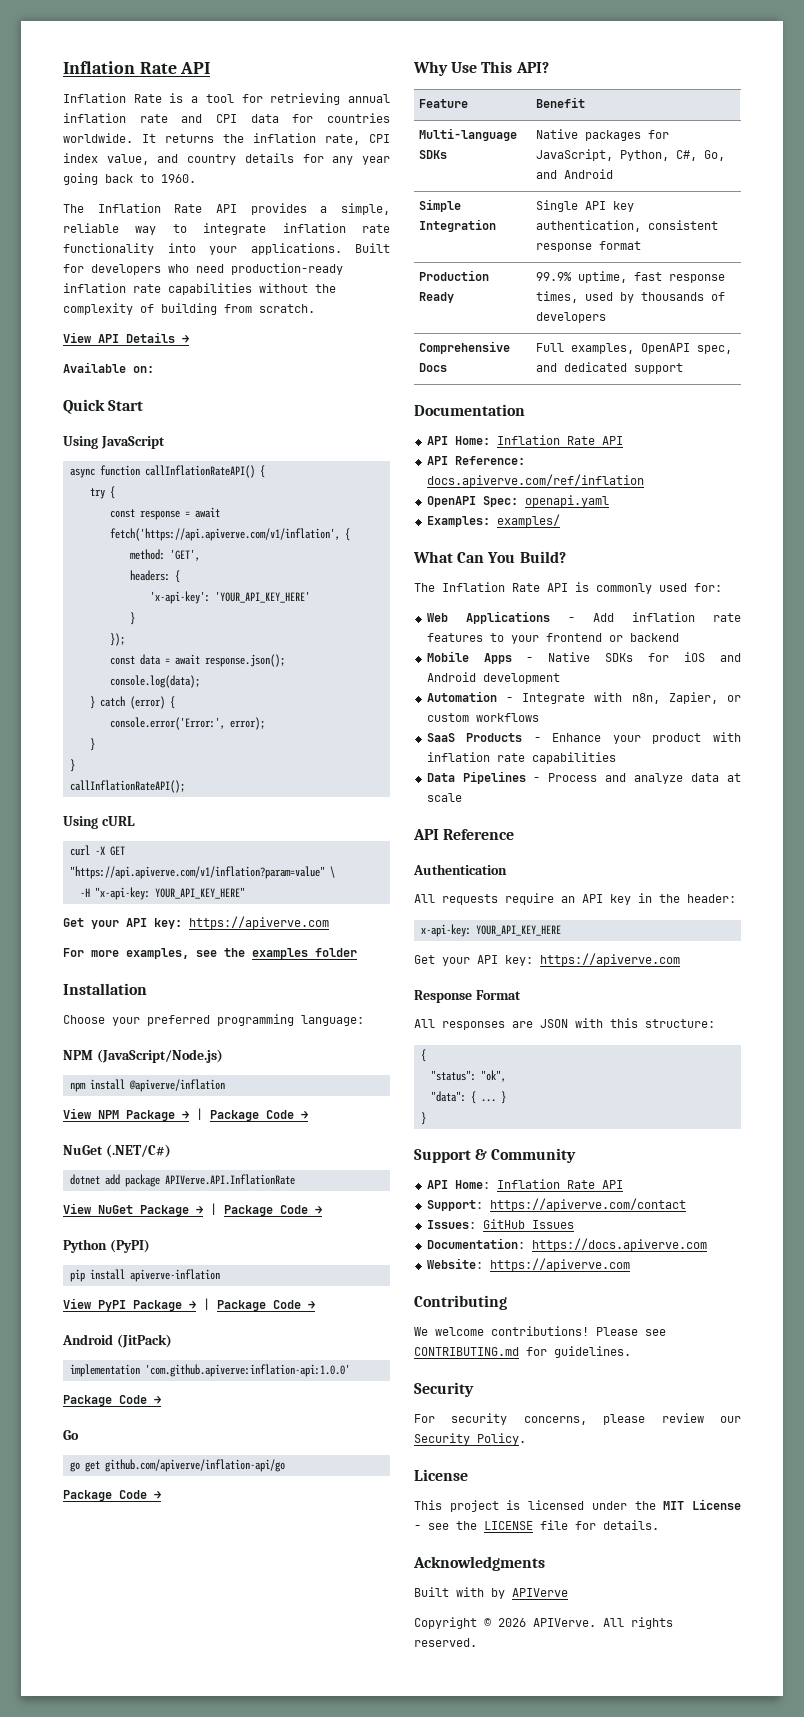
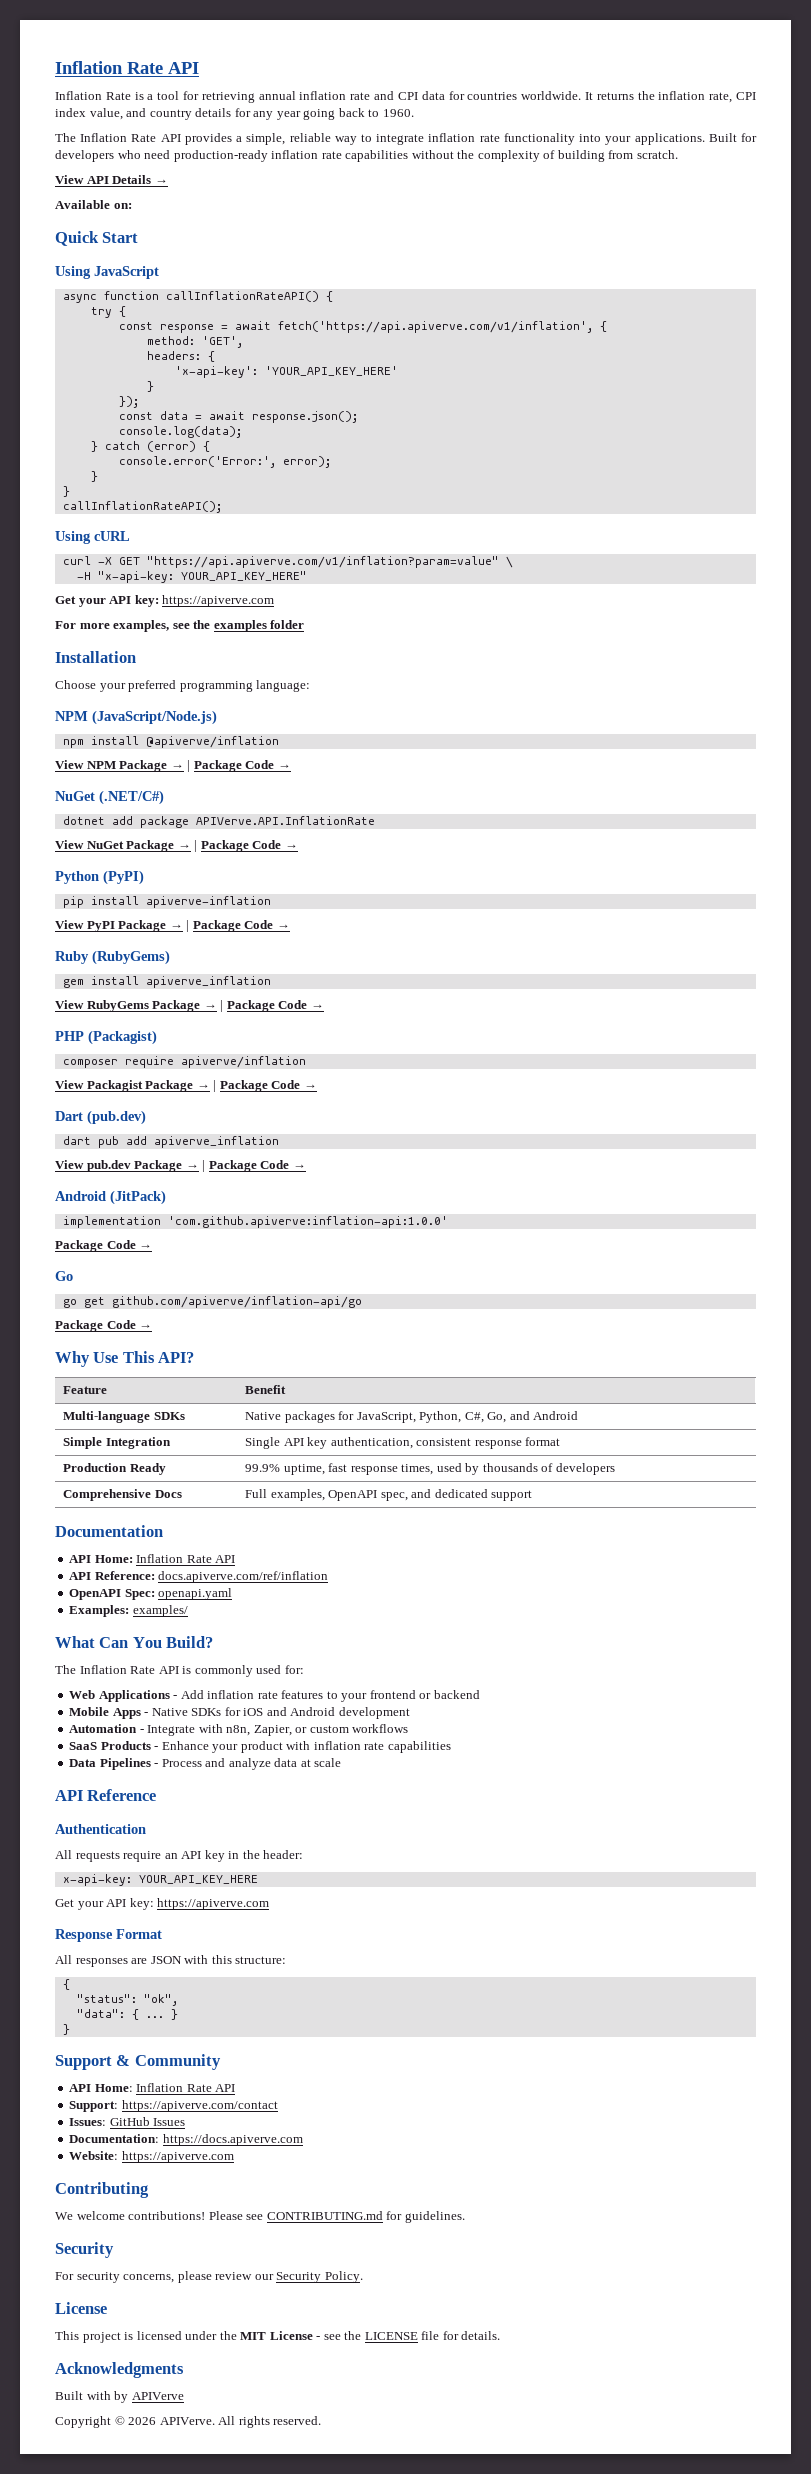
+ Ruby (RubyGems)
+ gem install apiverve_inflation
+ View RubyGems Package → | Package Code →
+ PHP (Packagist)
+ composer require apiverve/inflation
+ View Packagist Package → | Package Code →
+ Dart (pub.dev)
+ dart pub add apiverve_inflation
+ View pub.dev Package → | Package Code →

